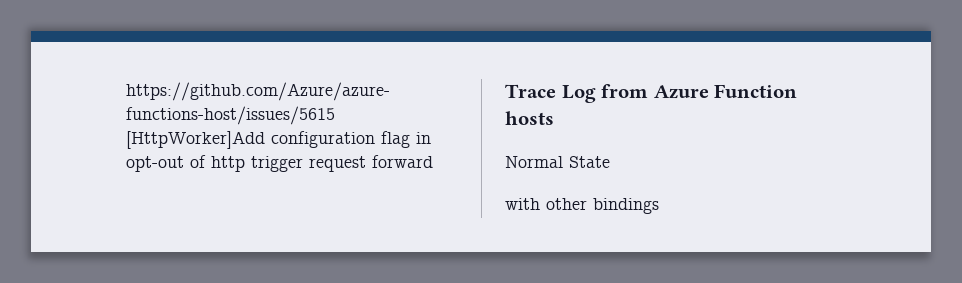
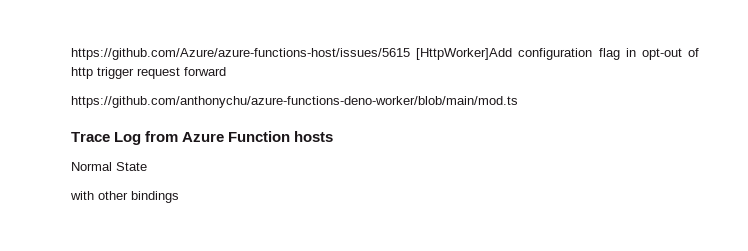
+ https://github.com/anthonychu/azure-functions-deno-worker/blob/main/mod.ts

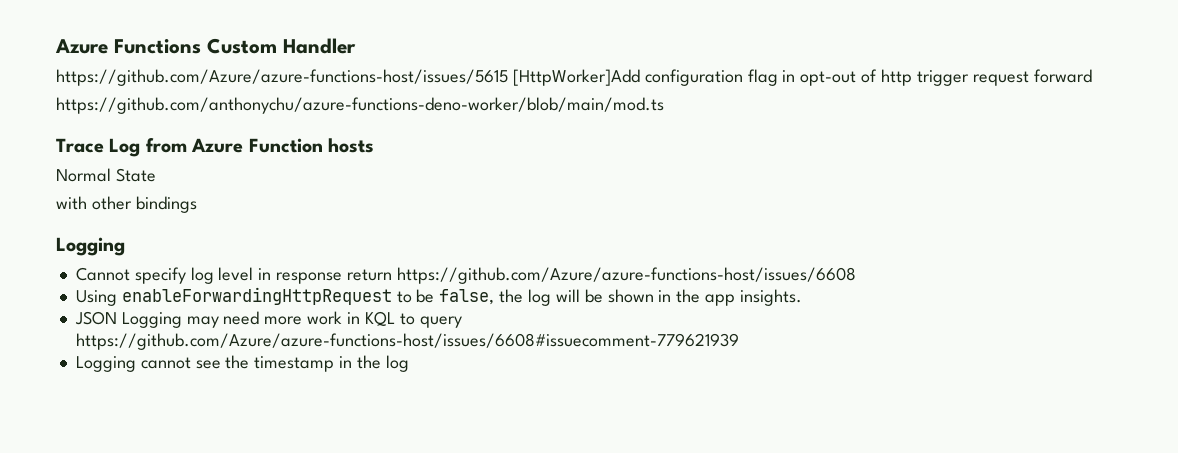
+ Azure Functions Custom Handler
  with other bindings
+ Logging
+ Cannot specify log level in response return https://github.com/Azure/azure-functions-host/issues/6608
+ Using enableForwardingHttpRequest to be false, the log will be shown in the app insights.
+ JSON Logging may need more work in KQL to query https://github.com/Azure/azure-functions-host/issues/6608#issuecomment-779621939
+ Logging cannot see the timestamp in the log

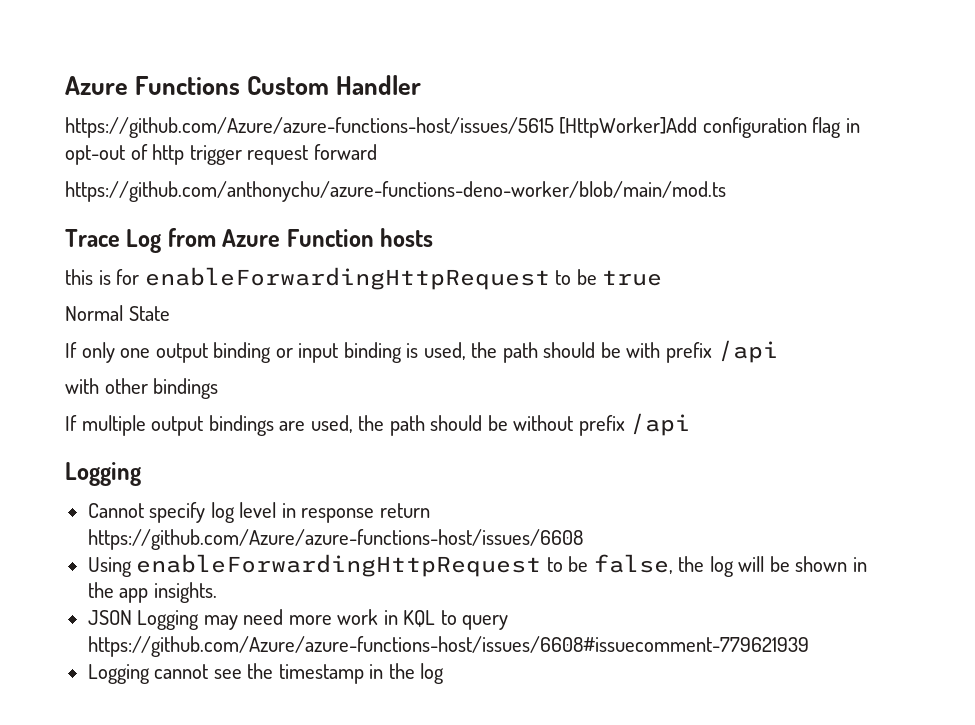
+ this is for enableForwardingHttpRequest to be true
  Normal State
+ If only one output binding or input binding is used, the path should be with prefix /api
  with other bindings
+ If multiple output bindings are used, the path should be without prefix /api

